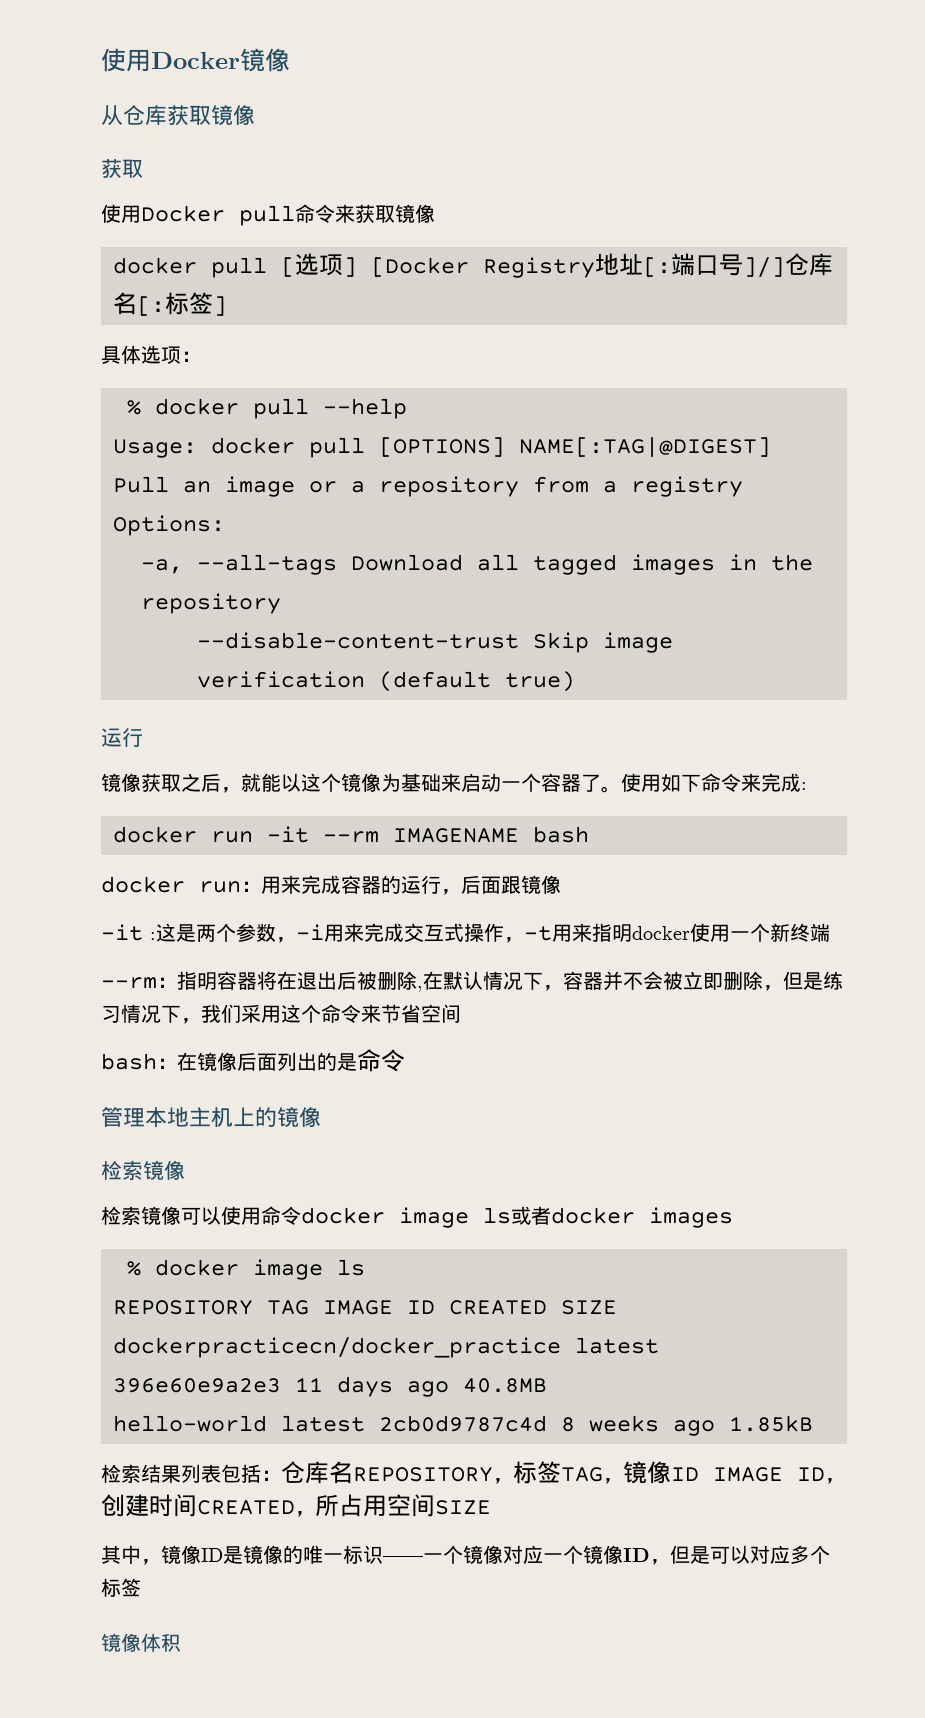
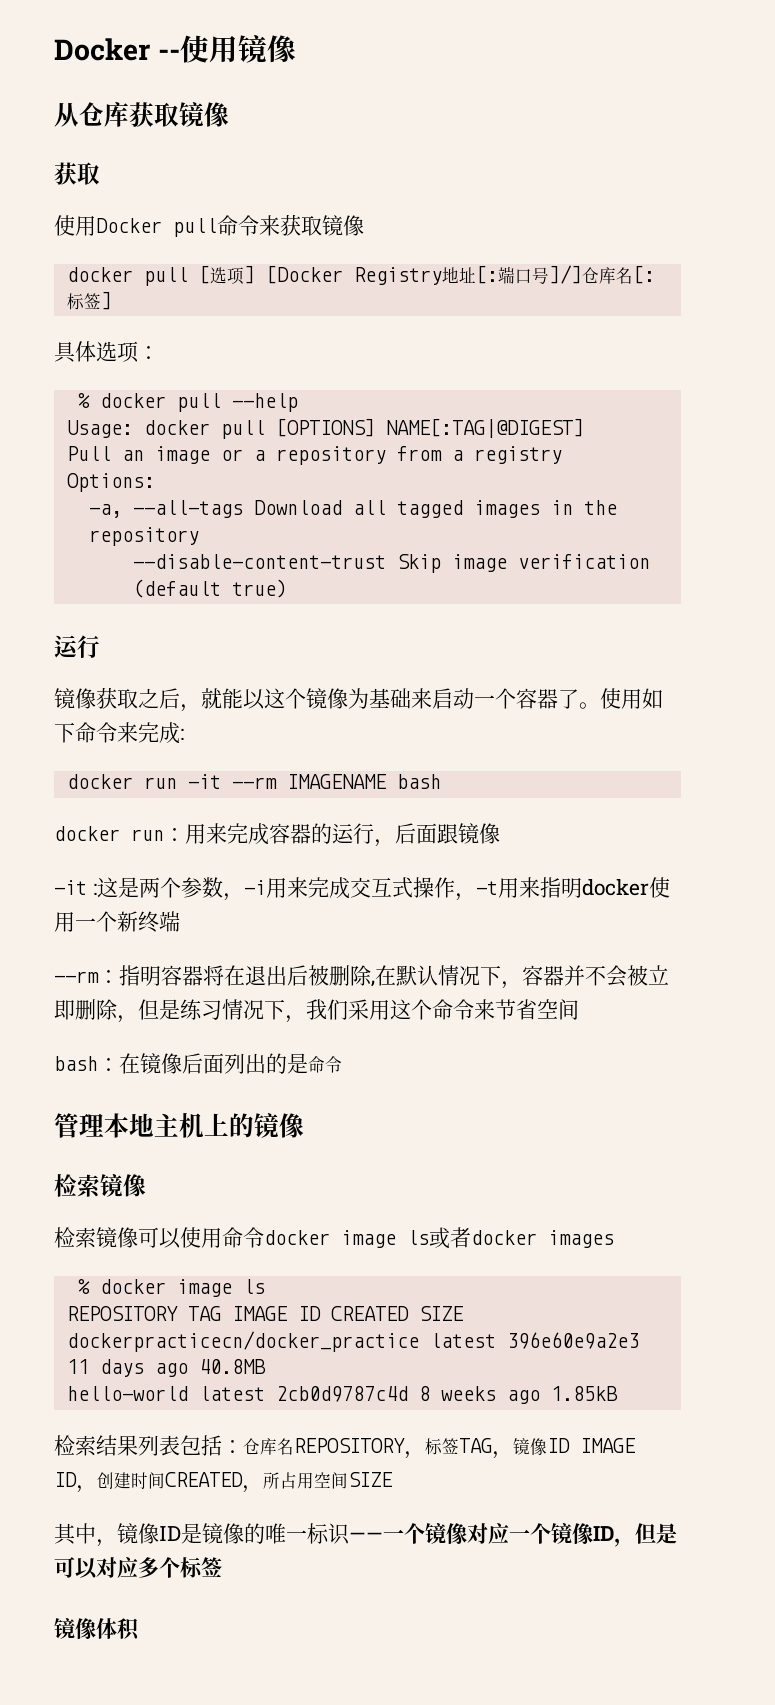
- 使用Docker镜像
+ Docker --使用镜像

